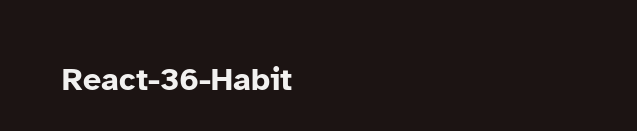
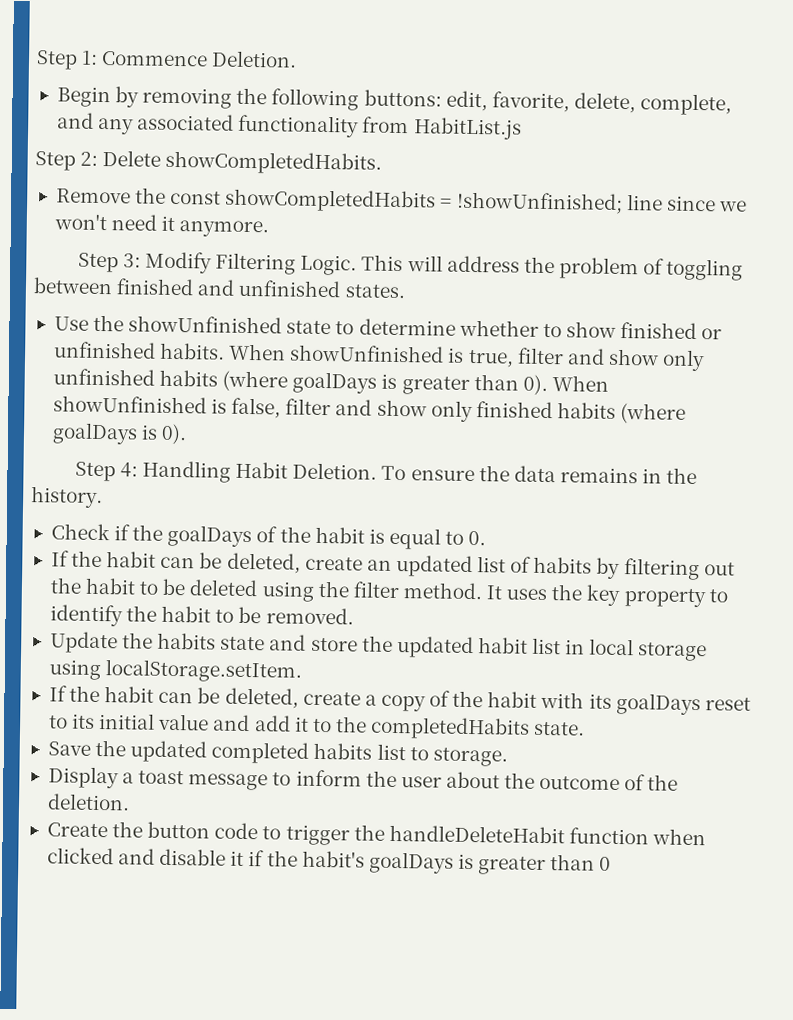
- React-36-Habit
+ Step 1: Commence Deletion.
+ Begin by removing the following buttons: edit, favorite, delete, complete, and any associated functionality from HabitList.js
+ Step 2: Delete showCompletedHabits.
+ Remove the const showCompletedHabits = !showUnfinished; line since we won't need it anymore.
+ Step 3: Modify Filtering Logic. This will address the problem of toggling between finished and unfinished states.
+ Use the showUnfinished state to determine whether to show finished or unfinished habits. When showUnfinished is true, filter and show only unfinished habits (where goalDays is greater than 0). When showUnfinished is false, filter and show only finished habits (where goalDays is 0).
+ Step 4: Handling Habit Deletion. To ensure the data remains in the history.
+ Check if the goalDays of the habit is equal to 0.
+ If the habit can be deleted, create an updated list of habits by filtering out the habit to be deleted using the filter method. It uses the key property to identify the habit to be removed.
+ Update the habits state and store the updated habit list in local storage using localStorage.setItem.
+ If the habit can be deleted, create a copy of the habit with its goalDays reset to its initial value and add it to the completedHabits state.
+ Save the updated completed habits list to storage.
+ Display a toast message to inform the user about the outcome of the deletion.
+ Create the button code to trigger the handleDeleteHabit function when clicked and disable it if the habit's goalDays is greater than 0

